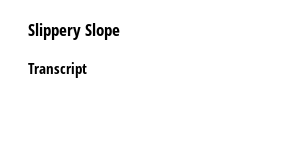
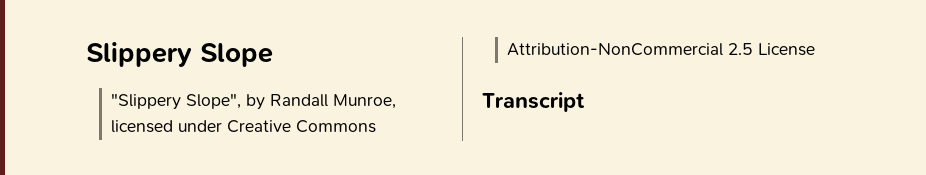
+ "Slippery Slope", by Randall Munroe, licensed under Creative Commons Attribution-NonCommercial 2.5 License

